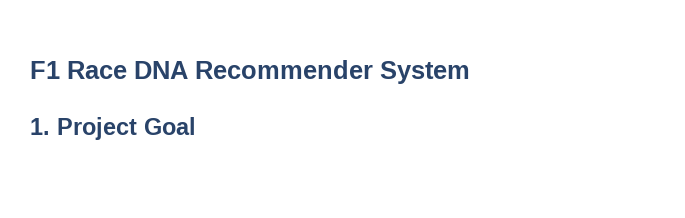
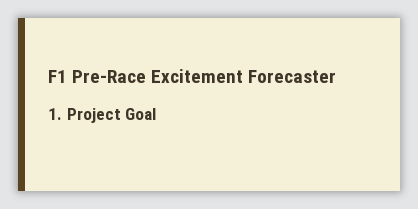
- F1 Race DNA Recommender System
+ F1 Pre-Race Excitement Forecaster

